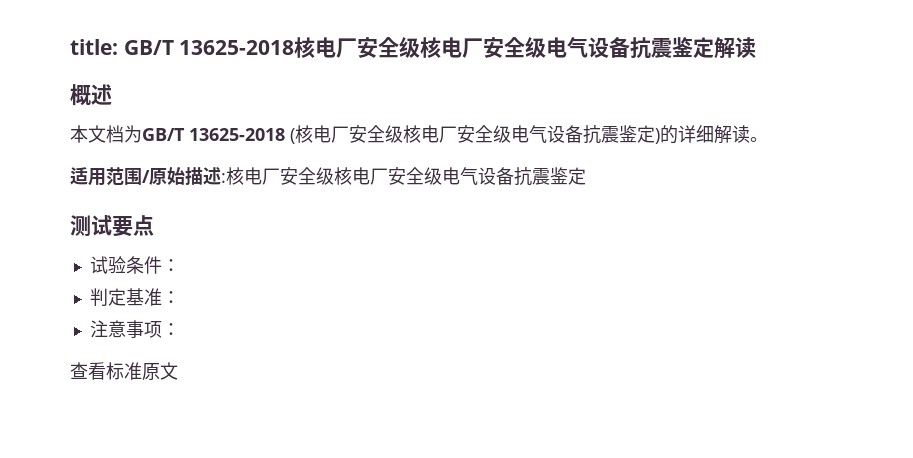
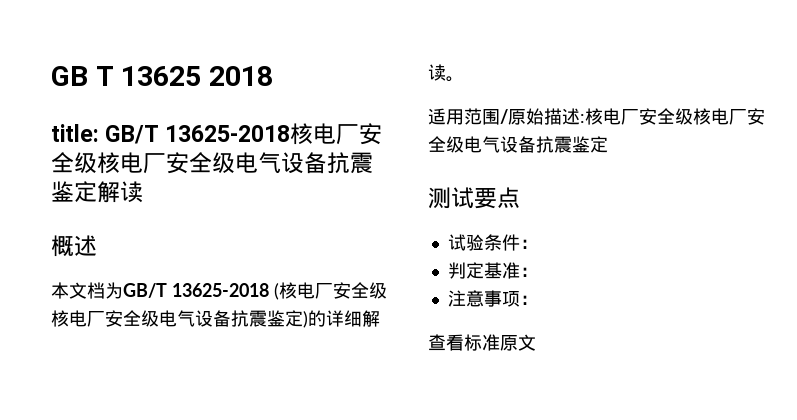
+ GB T 13625 2018

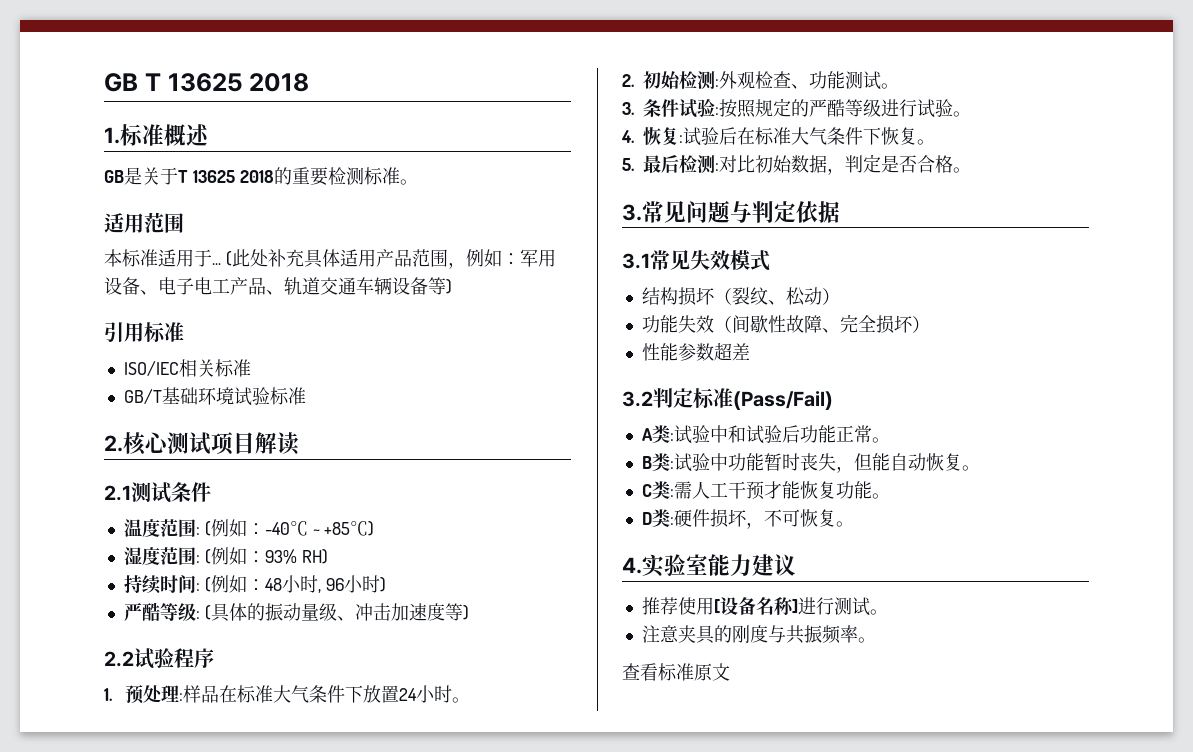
- title: GB/T 13625-2018核电厂安全级核电厂安全级电气设备抗震鉴定解读
- 概述
- 本文档为GB/T 13625-2018 (核电厂安全级核电厂安全级电气设备抗震鉴定)的详细解读。
- 适用范围/原始描述:核电厂安全级核电厂安全级电气设备抗震鉴定
- 测试要点
- 试验条件：
- 判定基准：
- 注意事项：
+ 1.标准概述
+ GB是关于T 13625 2018的重要检测标准。
+ 适用范围
+ 本标准适用于... (此处补充具体适用产品范围，例如：军用设备、电子电工产品、轨道交通车辆设备等)
+ 引用标准
+ ISO/IEC相关标准
+ GB/T基础环境试验标准
+ 2.核心测试项目解读
+ 2.1测试条件
+ 温度范围: (例如：-40℃ ~ +85℃)
+ 湿度范围: (例如：93% RH)
+ 持续时间: (例如：48小时, 96小时)
+ 严酷等级: (具体的振动量级、冲击加速度等)
+ 2.2试验程序
+ 1.预处理:样品在标准大气条件下放置24小时。
+ 2.初始检测:外观检查、功能测试。
+ 3.条件试验:按照规定的严酷等级进行试验。
+ 4.恢复:试验后在标准大气条件下恢复。
+ 5.最后检测:对比初始数据，判定是否合格。
+ 3.常见问题与判定依据
+ 3.1常见失效模式
+ 结构损坏（裂纹、松动）
+ 功能失效（间歇性故障、完全损坏）
+ 性能参数超差
+ 3.2判定标准(Pass/Fail)
+ A类:试验中和试验后功能正常。
+ B类:试验中功能暂时丧失，但能自动恢复。
+ C类:需人工干预才能恢复功能。
+ D类:硬件损坏，不可恢复。
+ 4.实验室能力建议
+ 推荐使用[设备名称]进行测试。
+ 注意夹具的刚度与共振频率。

